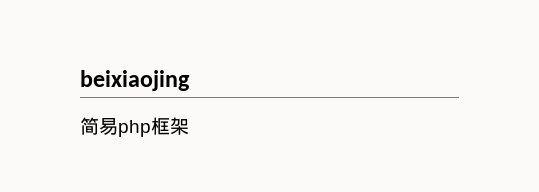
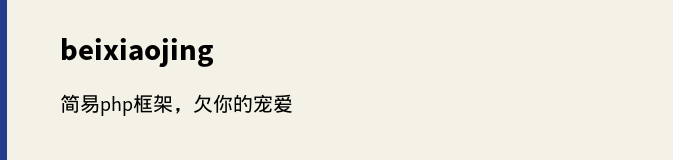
- 简易php框架
+ 简易php框架，欠你的宠爱

